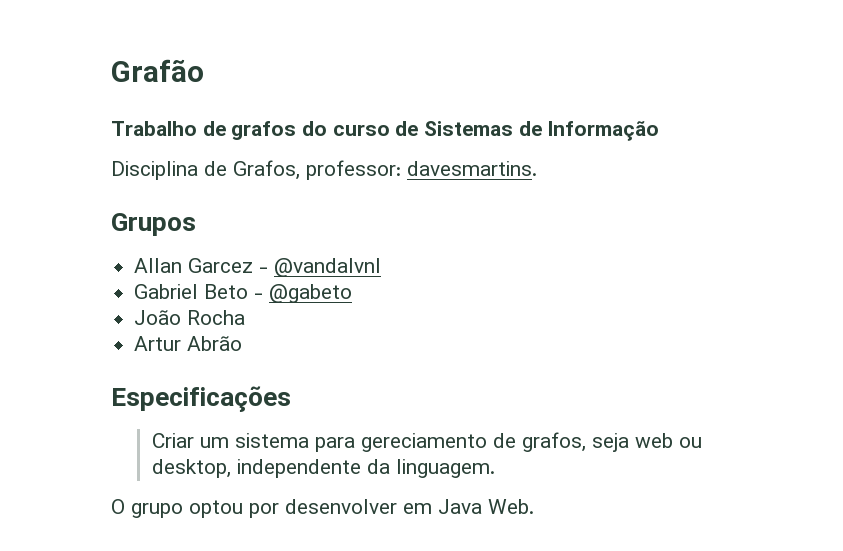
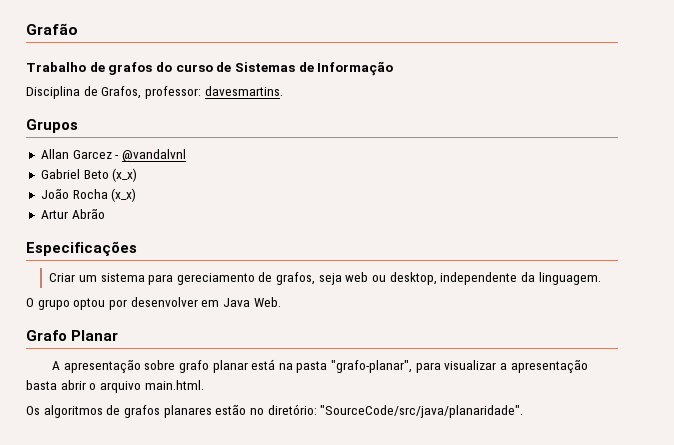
- Gabriel Beto - @gabeto
+ Gabriel Beto (x_x)
- João Rocha
+ João Rocha (x_x)
+ Grafo Planar
+ A apresentação sobre grafo planar está na pasta "grafo-planar", para visualizar a apresentação basta abrir o arquivo main.html.
+ Os algoritmos de grafos planares estão no diretório: "SourceCode/src/java/planaridade".

